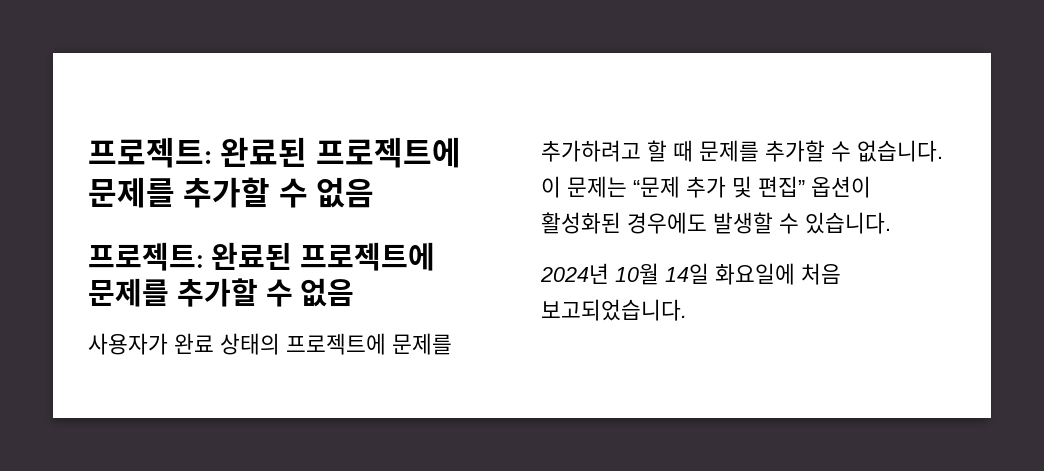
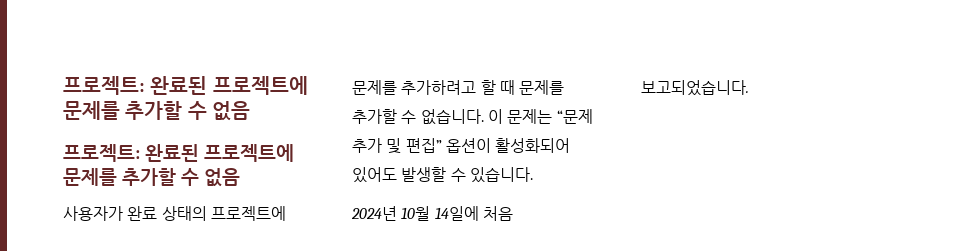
- 이 문제는 “문제 추가 및 편집” 옵션이 활성화된 경우에도 발생할 수 있습니다.
+ 이 문제는 “문제 추가 및 편집” 옵션이 활성화되어 있어도 발생할 수 있습니다.
- 2024년 10월 14일 화요일에 처음 보고되었습니다.
+ 2024년 10월 14일에 처음 보고되었습니다.

